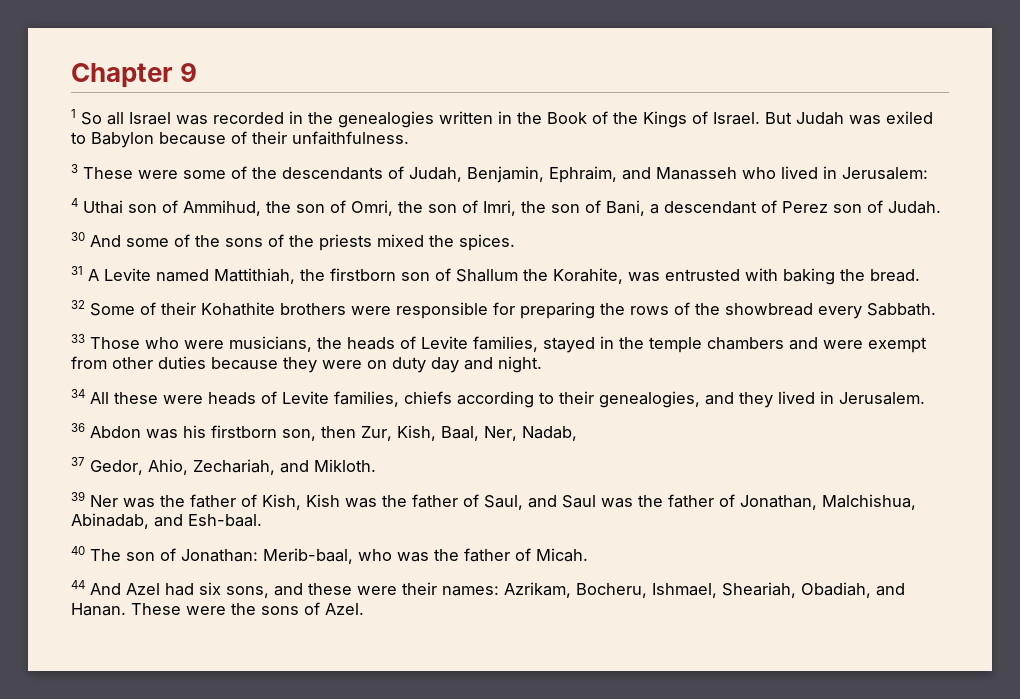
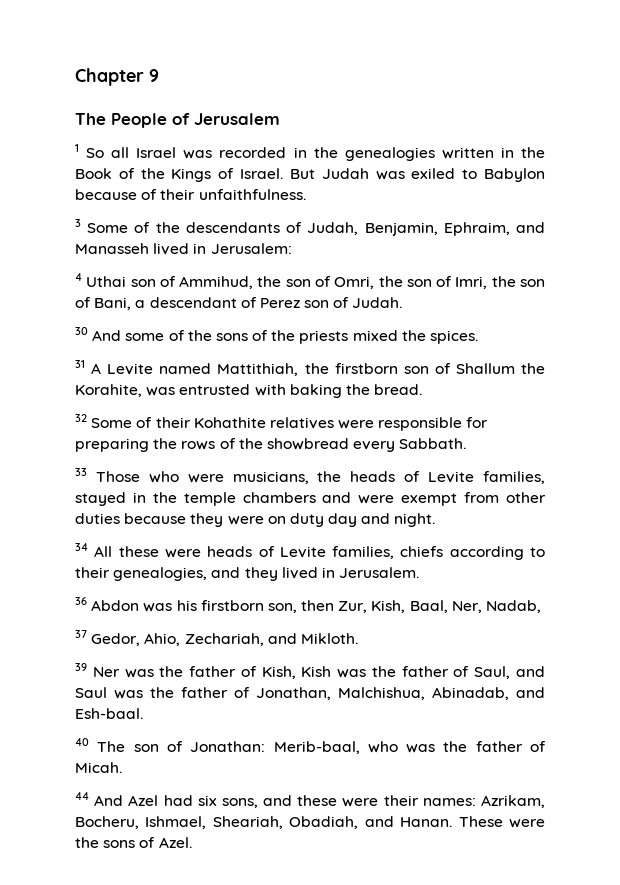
+ The People of Jerusalem
- 3 These were some of the descendants of Judah, Benjamin, Ephraim, and Manasseh who lived in Jerusalem:
+ 3 Some of the descendants of Judah, Benjamin, Ephraim, and Manasseh lived in Jerusalem:
- 32 Some of their Kohathite brothers were responsible for preparing the rows of the showbread every Sabbath.
+ 32 Some of their Kohathite relatives were responsible for preparing the rows of the showbread every Sabbath.

